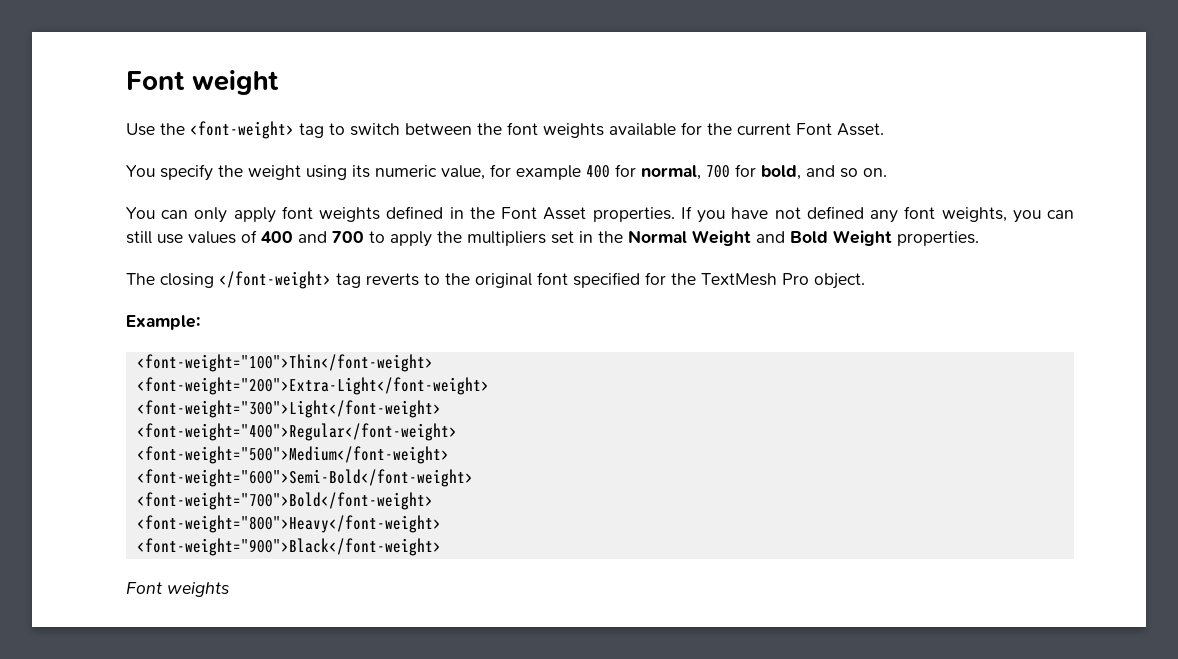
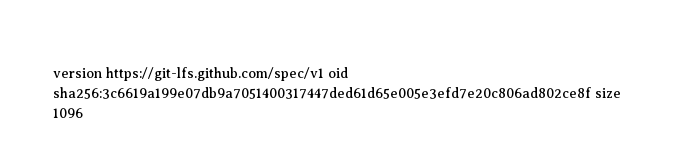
- Font weight
- Use the <font-weight> tag to switch between the font weights available for the current Font Asset.
- You specify the weight using its numeric value, for example 400 for normal, 700 for bold, and so on.
- You can only apply font weights defined in the Font Asset properties. If you have not defined any font weights, you can still use values of 400 and 700 to apply the multipliers set in the Normal Weight and Bold Weight properties.
- The closing </font-weight> tag reverts to the original font specified for the TextMesh Pro object.
- Example:
- <font-weight="100">Thin</font-weight>
- <font-weight="200">Extra-Light</font-weight>
- <font-weight="300">Light</font-weight>
- <font-weight="400">Regular</font-weight>
- <font-weight="500">Medium</font-weight>
- <font-weight="600">Semi-Bold</font-weight>
- <font-weight="700">Bold</font-weight>
- <font-weight="800">Heavy</font-weight>
- <font-weight="900">Black</font-weight>
- Font weights
+ version https://git-lfs.github.com/spec/v1 oid sha256:3c6619a199e07db9a7051400317447ded61d65e005e3efd7e20c806ad802ce8f size 1096

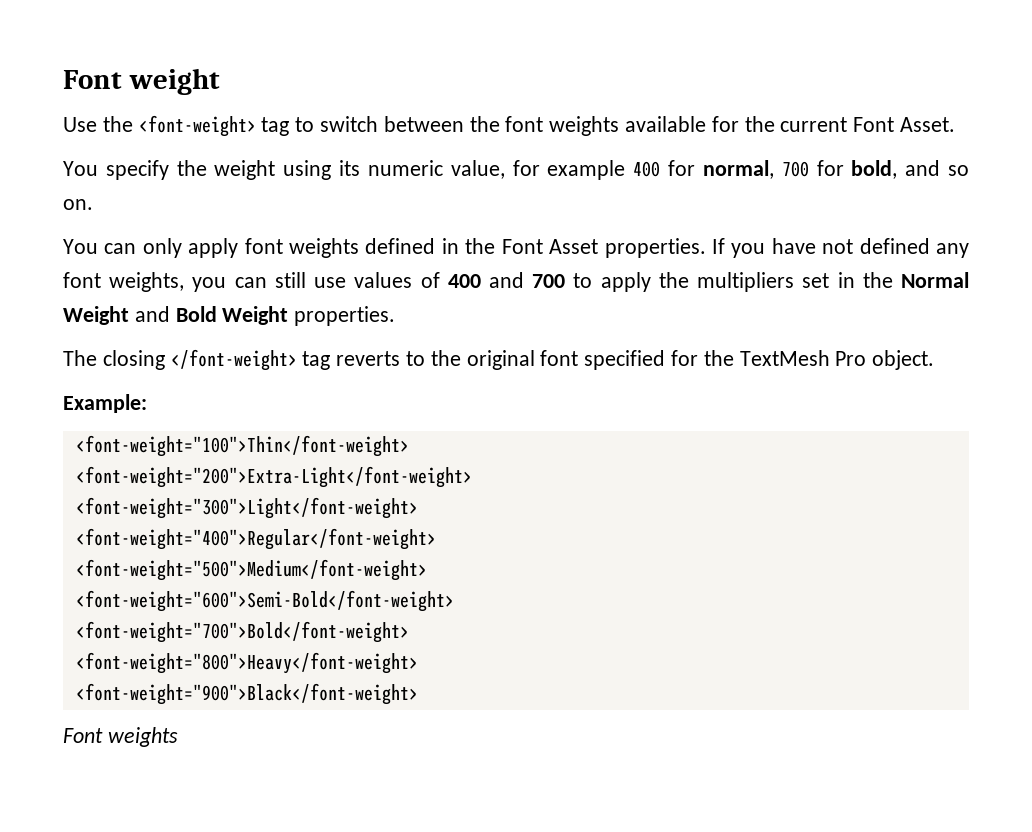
- version https://git-lfs.github.com/spec/v1 oid sha256:3c6619a199e07db9a7051400317447ded61d65e005e3efd7e20c806ad802ce8f size 1096
+ Font weight
+ Use the <font-weight> tag to switch between the font weights available for the current Font Asset.
+ You specify the weight using its numeric value, for example 400 for normal, 700 for bold, and so on.
+ You can only apply font weights defined in the Font Asset properties. If you have not defined any font weights, you can still use values of 400 and 700 to apply the multipliers set in the Normal Weight and Bold Weight properties.
+ The closing </font-weight> tag reverts to the original font specified for the TextMesh Pro object.
+ Example:
+ <font-weight="100">Thin</font-weight>
+ <font-weight="200">Extra-Light</font-weight>
+ <font-weight="300">Light</font-weight>
+ <font-weight="400">Regular</font-weight>
+ <font-weight="500">Medium</font-weight>
+ <font-weight="600">Semi-Bold</font-weight>
+ <font-weight="700">Bold</font-weight>
+ <font-weight="800">Heavy</font-weight>
+ <font-weight="900">Black</font-weight>
+ Font weights

